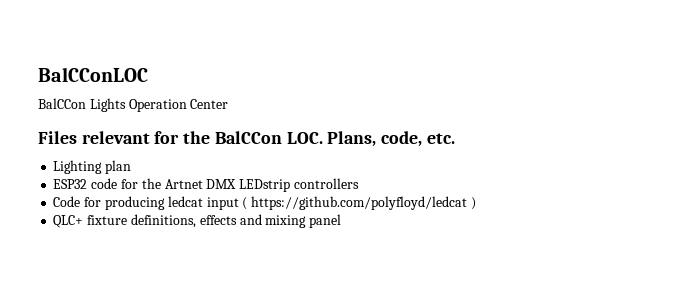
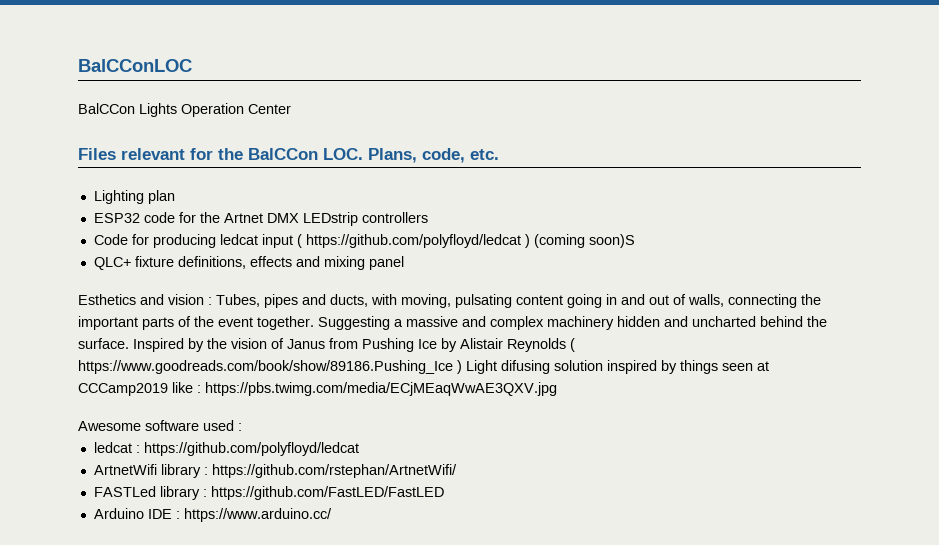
- Code for producing ledcat input ( https://github.com/polyfloyd/ledcat )
+ Code for producing ledcat input ( https://github.com/polyfloyd/ledcat ) (coming soon)S
+ Esthetics and vision : Tubes, pipes and ducts, with moving, pulsating content going in and out of walls, connecting the important parts of the event together. Suggesting a massive and complex machinery hidden and uncharted behind the surface. Inspired by the vision of Janus from Pushing Ice by Alistair Reynolds ( https://www.goodreads.com/book/show/89186.Pushing_Ice ) Light difusing solution inspired by things seen at CCCamp2019 like : https://pbs.twimg.com/media/ECjMEaqWwAE3QXV.jpg
+ Awesome software used :
+ ledcat : https://github.com/polyfloyd/ledcat
+ ArtnetWifi library : https://github.com/rstephan/ArtnetWifi/
+ FASTLed library : https://github.com/FastLED/FastLED
+ Arduino IDE : https://www.arduino.cc/

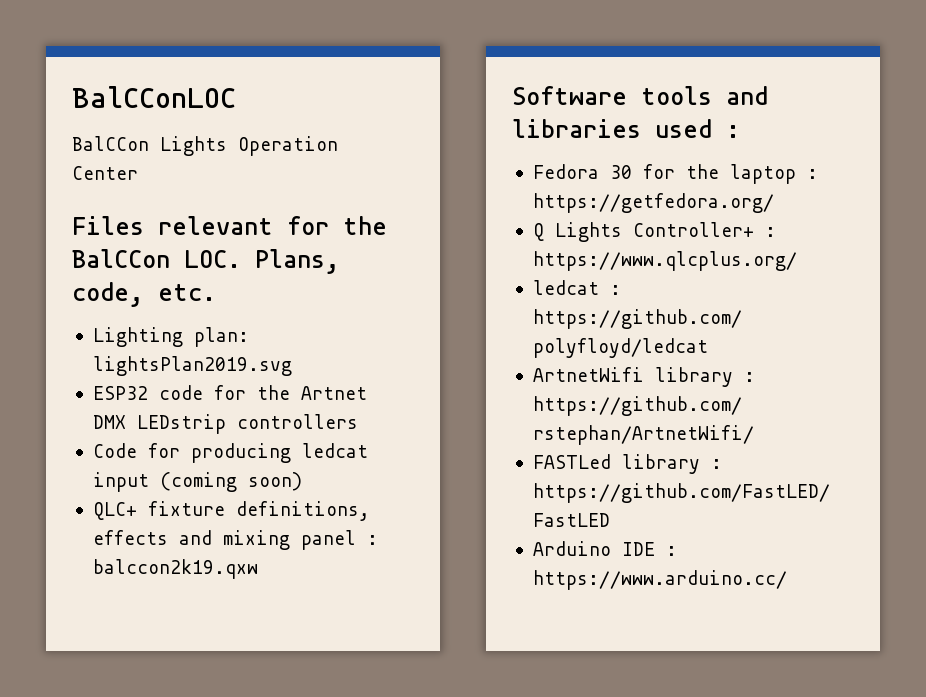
- Lighting plan
+ Lighting plan: lightsPlan2019.svg
- Code for producing ledcat input ( https://github.com/polyfloyd/ledcat ) (coming soon)S
+ Code for producing ledcat input (coming soon)
- QLC+ fixture definitions, effects and mixing panel
- Esthetics and vision : Tubes, pipes and ducts, with moving, pulsating content going in and out of walls, connecting the important parts of the event together. Suggesting a massive and complex machinery hidden and uncharted behind the surface. Inspired by the vision of Janus from Pushing Ice by Alistair Reynolds ( https://www.goodreads.com/book/show/89186.Pushing_Ice ) Light difusing solution inspired by things seen at CCCamp2019 like : https://pbs.twimg.com/media/ECjMEaqWwAE3QXV.jpg
- Awesome software used :
+ QLC+ fixture definitions, effects and mixing panel : balccon2k19.qxw
+ Software tools and libraries used :
+ Fedora 30 for the laptop : https://getfedora.org/
+ Q Lights Controller+ : https://www.qlcplus.org/

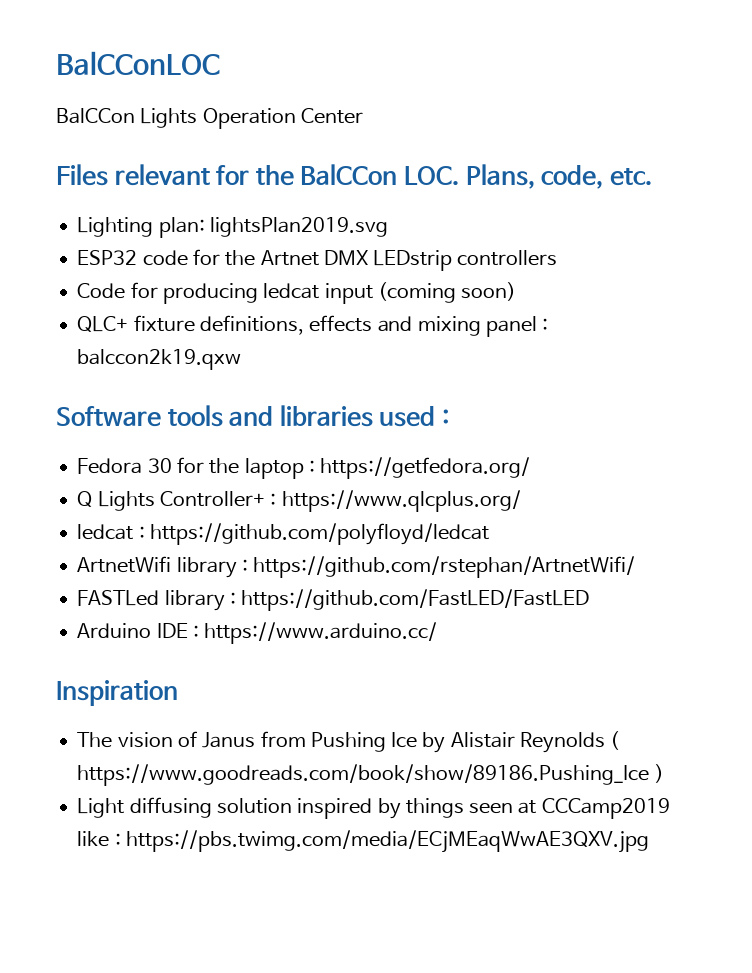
+ Inspiration
+ The vision of Janus from Pushing Ice by Alistair Reynolds ( https://www.goodreads.com/book/show/89186.Pushing_Ice )
+ Light diffusing solution inspired by things seen at CCCamp2019 like : https://pbs.twimg.com/media/ECjMEaqWwAE3QXV.jpg

